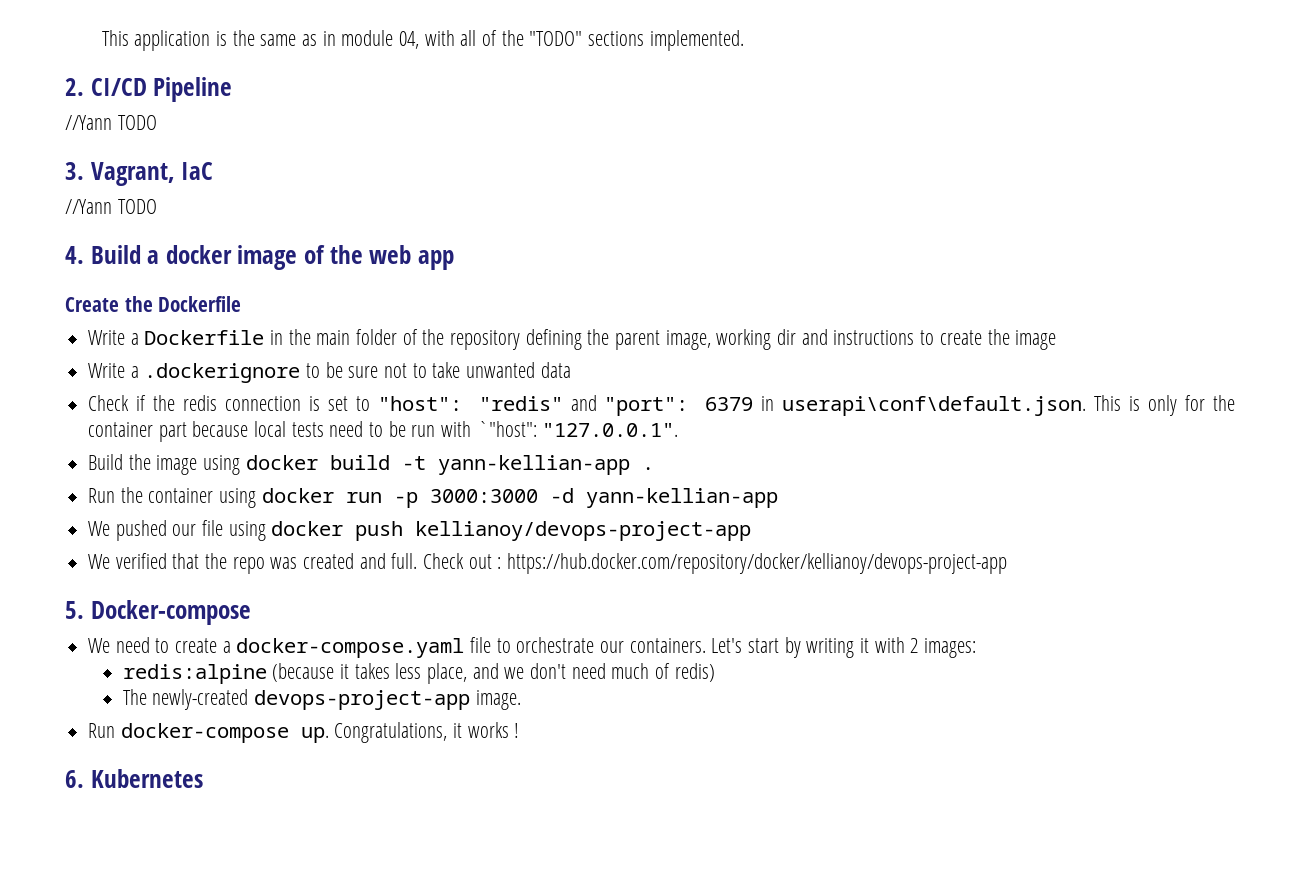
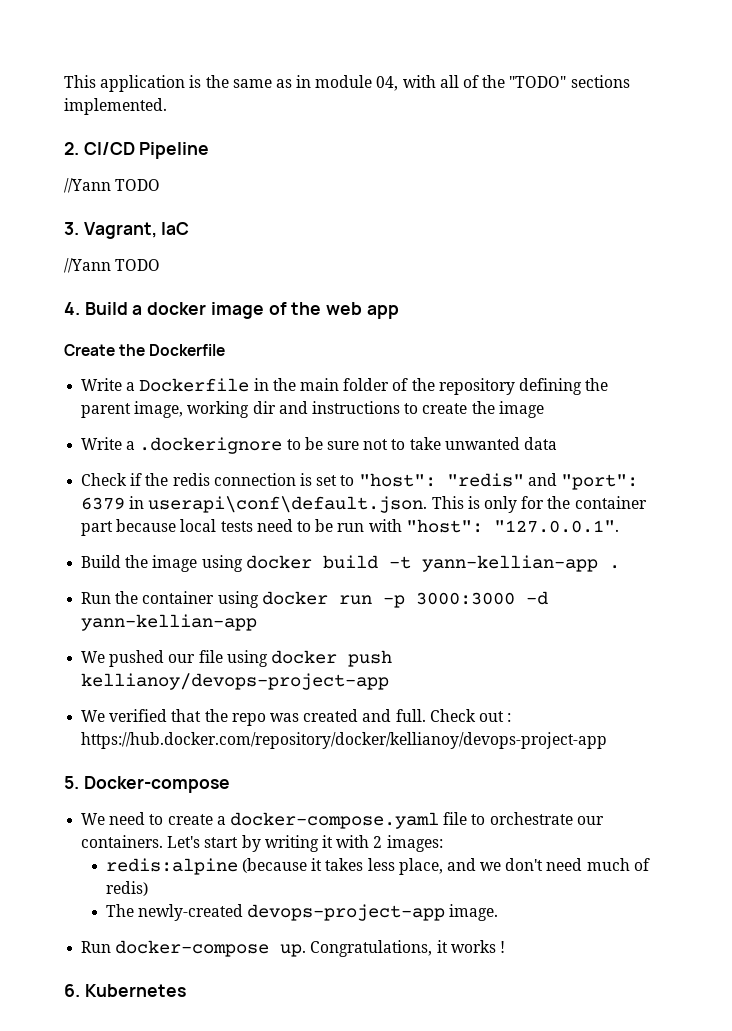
- Check if the redis connection is set to "host": "redis" and "port": 6379 in userapi\conf\default.json. This is only for the container part because local tests need to be run with `"host": "127.0.0.1".
+ Check if the redis connection is set to "host": "redis" and "port": 6379 in userapi\conf\default.json. This is only for the container part because local tests need to be run with "host": "127.0.0.1".

